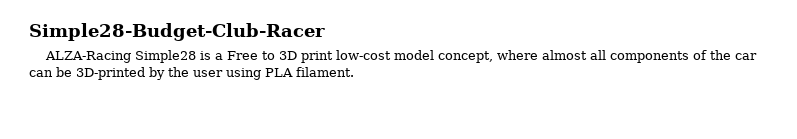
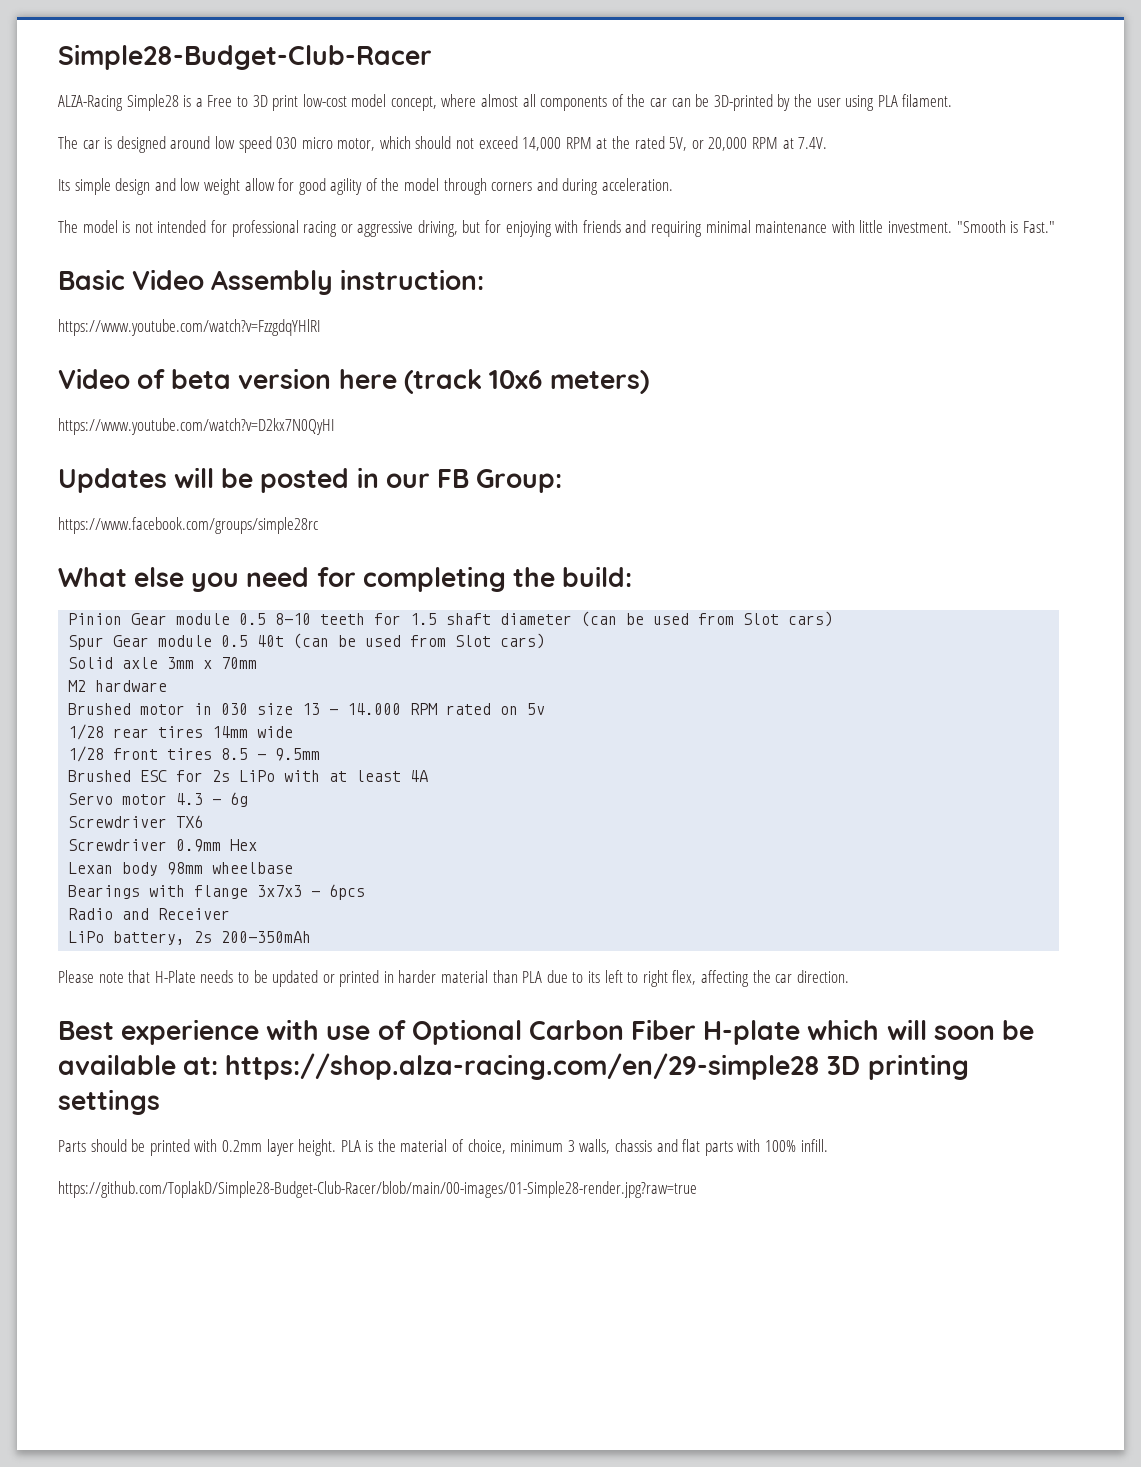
+ The car is designed around low speed 030 micro motor, which should not exceed 14,000 RPM at the rated 5V, or 20,000 RPM at 7.4V.
+ Its simple design and low weight allow for good agility of the model through corners and during acceleration.
+ The model is not intended for professional racing or aggressive driving, but for enjoying with friends and requiring minimal maintenance with little investment. "Smooth is Fast."
+ Basic Video Assembly instruction:
+ https://www.youtube.com/watch?v=FzzgdqYHlRI
+ Video of beta version here (track 10x6 meters)
+ https://www.youtube.com/watch?v=D2kx7N0QyHI
+ Updates will be posted in our FB Group:
+ https://www.facebook.com/groups/simple28rc
+ What else you need for completing the build:
+ Pinion Gear module 0.5 8-10 teeth for 1.5 shaft diameter (can be used from Slot cars)
+ Spur Gear module 0.5 40t (can be used from Slot cars)
+ Solid axle 3mm x 70mm
+ M2 hardware
+ Brushed motor in 030 size 13 - 14.000 RPM rated on 5v
+ 1/28 rear tires 14mm wide
+ 1/28 front tires 8.5 - 9.5mm
+ Brushed ESC for 2s LiPo with at least 4A
+ Servo motor 4.3 - 6g
+ Screwdriver TX6
+ Screwdriver 0.9mm Hex
+ Lexan body 98mm wheelbase
+ Bearings with flange 3x7x3 - 6pcs
+ Radio and Receiver
+ LiPo battery, 2s 200-350mAh
+ Please note that H-Plate needs to be updated or printed in harder material than PLA due to its left to right flex, affecting the car direction.
+ Best experience with use of Optional Carbon Fiber H-plate which will soon be available at: https://shop.alza-racing.com/en/29-simple28 3D printing settings
+ Parts should be printed with 0.2mm layer height. PLA is the material of choice, minimum 3 walls, chassis and flat parts with 100% infill.
+ https://github.com/ToplakD/Simple28-Budget-Club-Racer/blob/main/00-images/01-Simple28-render.jpg?raw=true

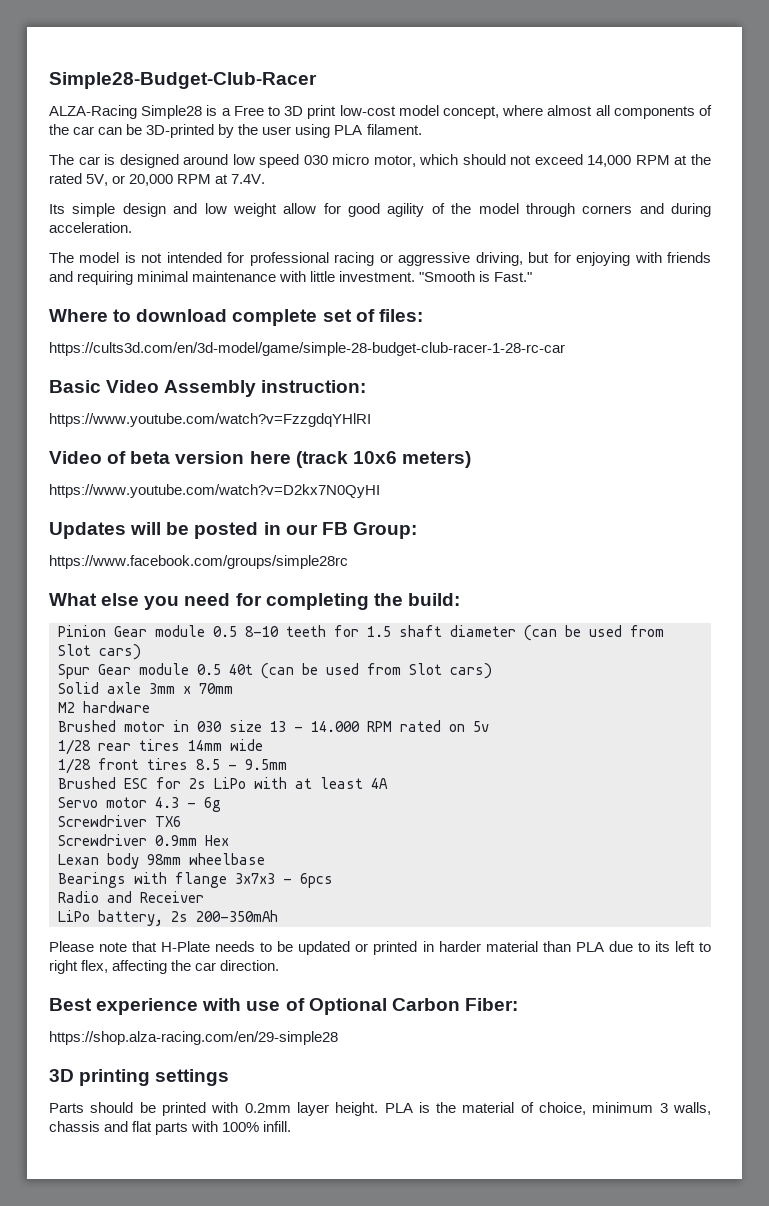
+ Where to download complete set of files:
+ https://cults3d.com/en/3d-model/game/simple-28-budget-club-racer-1-28-rc-car
- Best experience with use of Optional Carbon Fiber H-plate which will soon be available at: https://shop.alza-racing.com/en/29-simple28 3D printing settings
+ Best experience with use of Optional Carbon Fiber:
+ https://shop.alza-racing.com/en/29-simple28
+ 3D printing settings
- https://github.com/ToplakD/Simple28-Budget-Club-Racer/blob/main/00-images/01-Simple28-render.jpg?raw=true

